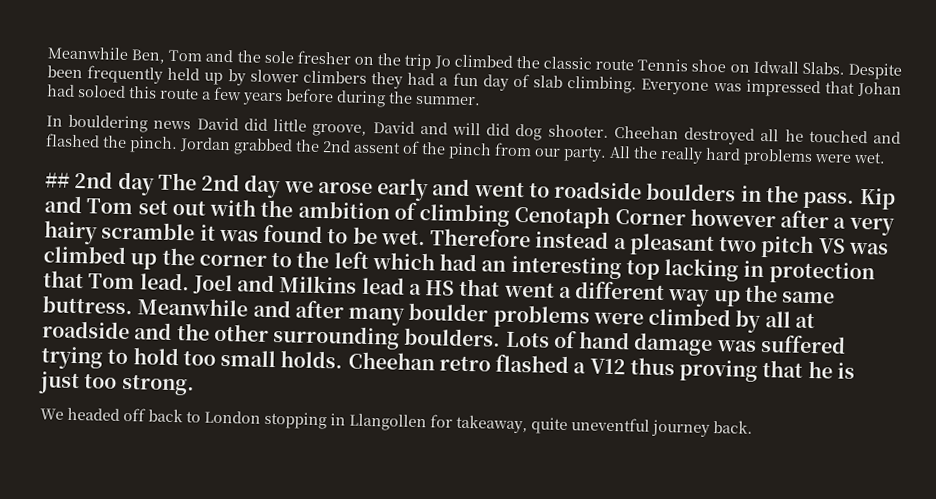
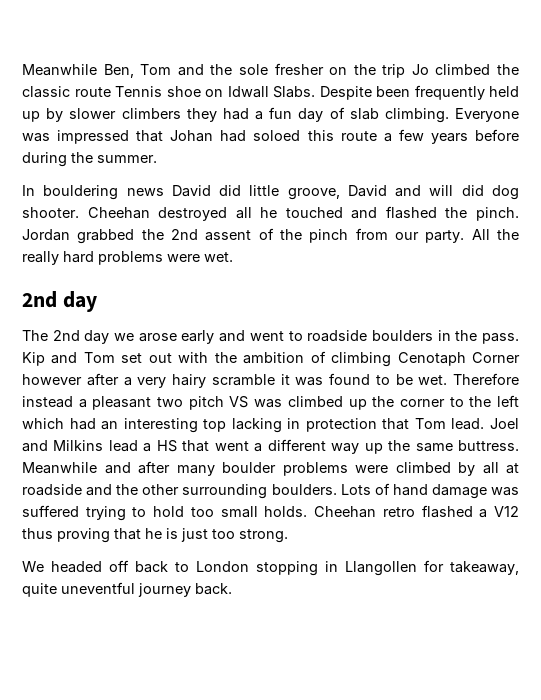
  All the really hard problems were wet.
- ## 2nd day The 2nd day we arose early and went to roadside boulders in the pass.
+ 2nd day
+ The 2nd day we arose early and went to roadside boulders in the pass.

